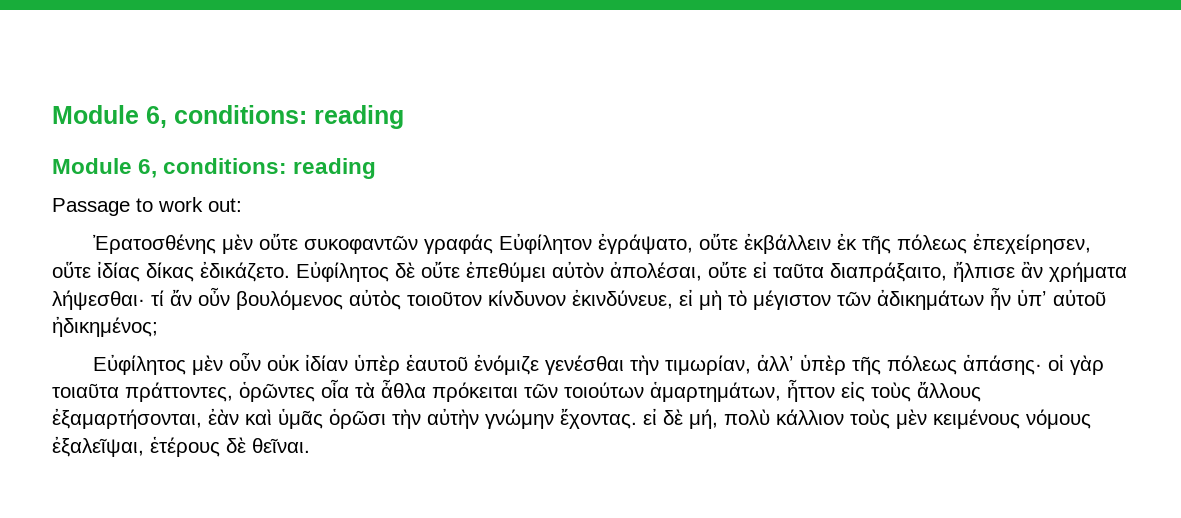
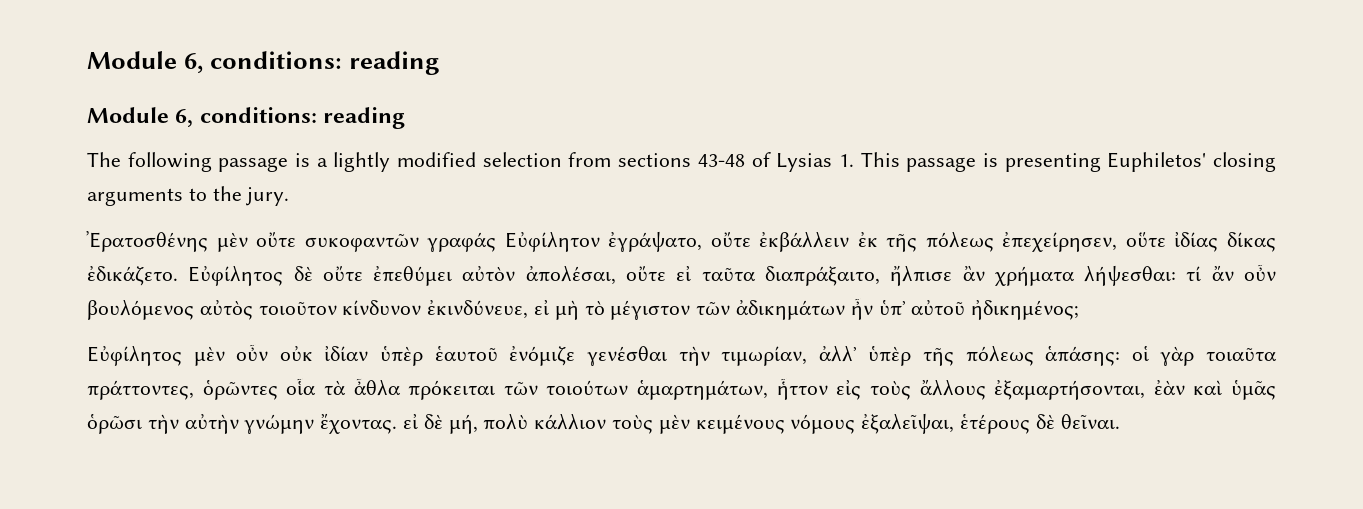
- Passage to work out:
+ The following passage is a lightly modified selection from sections 43-48 of Lysias 1. This passage is presenting Euphiletos' closing arguments to the jury.
- Εὐφίλητος δὲ οὔτε ἐπεθύμει αὐτὸν ἀπολέσαι, οὔτε εἰ ταῦτα διαπράξαιτο, ἤλπισε ἂν χρήματα λήψεσθαι· τί ἄν οὖν βουλόμενος αὐτὸς τοιοῦτον κίνδυνον ἐκινδύνευε, εἰ μὴ τὸ μέγιστον τῶν ἀδικημάτων ἦν ὑπʼ αὐτοῦ ἠδικημένος;
+ Εὐφίλητος δὲ οὔτε ἐπεθύμει αὐτὸν ἀπολέσαι, οὔτε εἰ ταῦτα διαπράξαιτο, ἤλπισε ἂν χρήματα λήψεσθαι: τί ἄν οὖν βουλόμενος αὐτὸς τοιοῦτον κίνδυνον ἐκινδύνευε, εἰ μὴ τὸ μέγιστον τῶν ἀδικημάτων ἦν ὑπʼ αὐτοῦ ἠδικημένος;
- Εὐφίλητος μὲν οὖν οὐκ ἰδίαν ὑπὲρ ἑαυτοῦ ἐνόμιζε γενέσθαι τὴν τιμωρίαν, ἀλλʼ ὑπὲρ τῆς πόλεως ἁπάσης· οἱ γὰρ τοιαῦτα πράττοντες, ὁρῶντες οἷα τὰ ἆθλα πρόκειται τῶν τοιούτων ἁμαρτημάτων, ἧττον εἰς τοὺς ἄλλους ἐξαμαρτήσονται, ἐὰν καὶ ὑμᾶς ὁρῶσι τὴν αὐτὴν γνώμην ἔχοντας. εἰ δὲ μή, πολὺ κάλλιον τοὺς μὲν κειμένους νόμους ἐξαλεῖψαι, ἑτέρους δὲ θεῖναι.
+ Εὐφίλητος μὲν οὖν οὐκ ἰδίαν ὑπὲρ ἑαυτοῦ ἐνόμιζε γενέσθαι τὴν τιμωρίαν, ἀλλʼ ὑπὲρ τῆς πόλεως ἁπάσης: οἱ γὰρ τοιαῦτα πράττοντες, ὁρῶντες οἷα τὰ ἆθλα πρόκειται τῶν τοιούτων ἁμαρτημάτων, ἧττον εἰς τοὺς ἄλλους ἐξαμαρτήσονται, ἐὰν καὶ ὑμᾶς ὁρῶσι τὴν αὐτὴν γνώμην ἔχοντας. εἰ δὲ μή, πολὺ κάλλιον τοὺς μὲν κειμένους νόμους ἐξαλεῖψαι, ἑτέρους δὲ θεῖναι.

